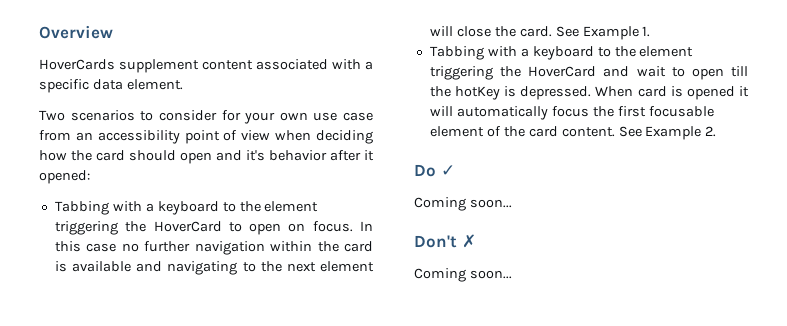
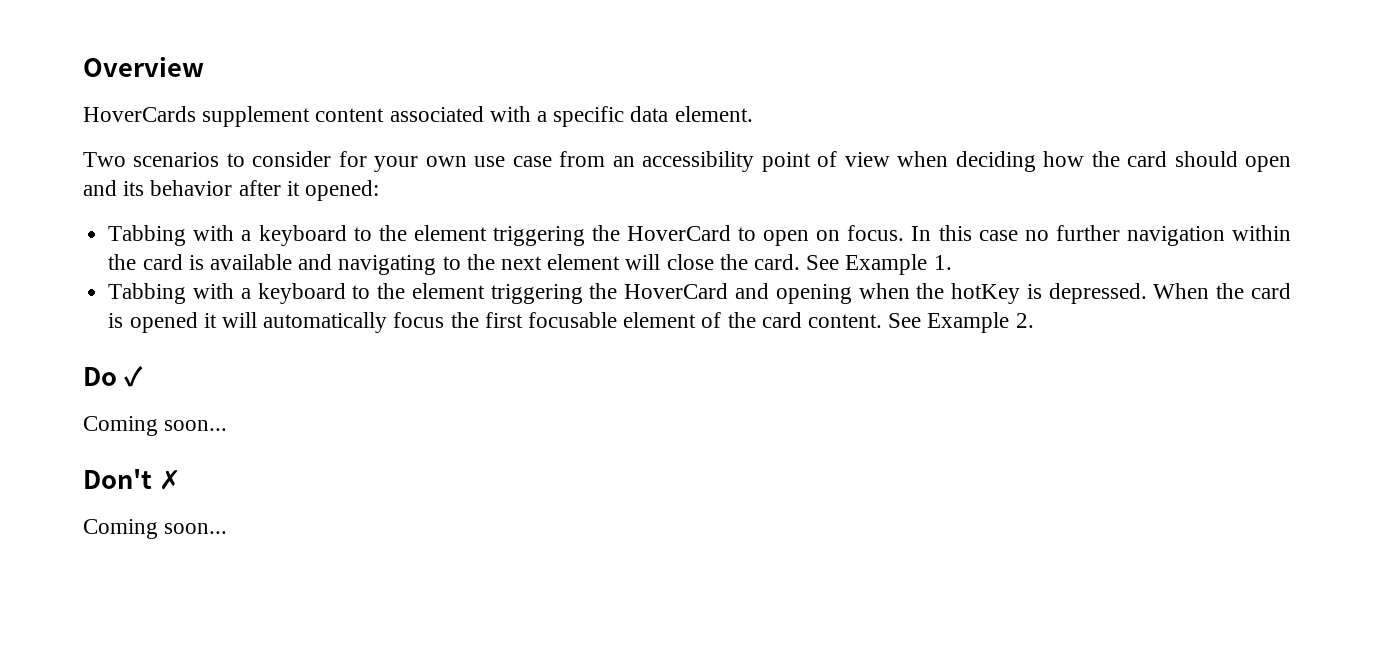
- Two scenarios to consider for your own use case from an accessibility point of view when deciding how the card should open and it's behavior after it opened:
+ Two scenarios to consider for your own use case from an accessibility point of view when deciding how the card should open and its behavior after it opened:
- Tabbing with a keyboard to the element triggering the HoverCard and wait to open till the hotKey is depressed.
+ Tabbing with a keyboard to the element triggering the HoverCard and opening when the hotKey is depressed.
- When card is opened it will automatically focus the first focusable element of the card content.
+ When the card is opened it will automatically focus the first focusable element of the card content.

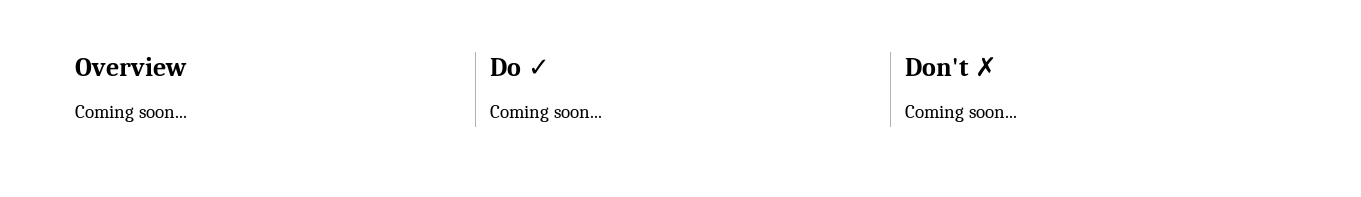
  Overview
- HoverCards supplement content associated with a specific data element.
- Two scenarios to consider for your own use case from an accessibility point of view when deciding how the card should open and its behavior after it opened:
- Tabbing with a keyboard to the element triggering the HoverCard to open on focus. In this case no further navigation within the card is available and navigating to the next element will close the card. See Example 1.
- Tabbing with a keyboard to the element triggering the HoverCard and opening when the hotKey is depressed. When the card is opened it will automatically focus the first focusable element of the card content. See Example 2.
+ Coming soon...

